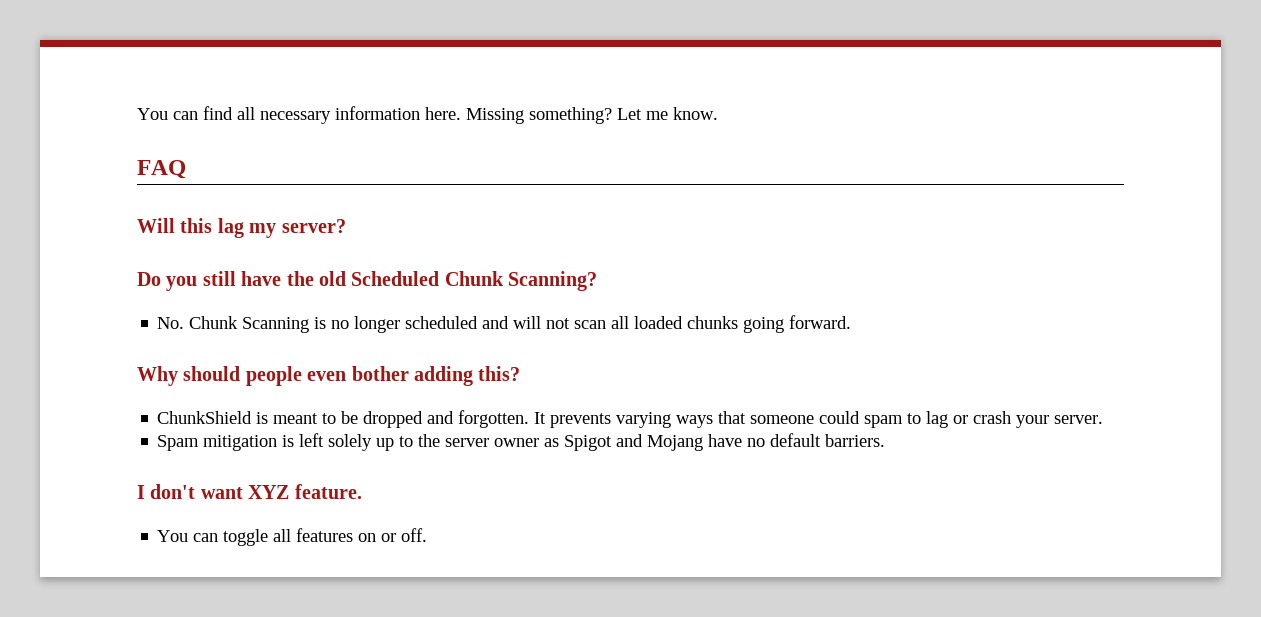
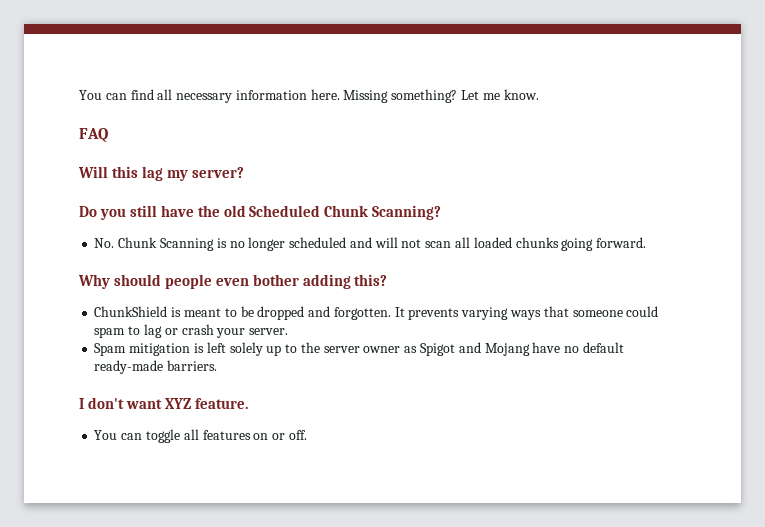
- Spam mitigation is left solely up to the server owner as Spigot and Mojang have no default barriers.
+ Spam mitigation is left solely up to the server owner as Spigot and Mojang have no default ready-made barriers.

